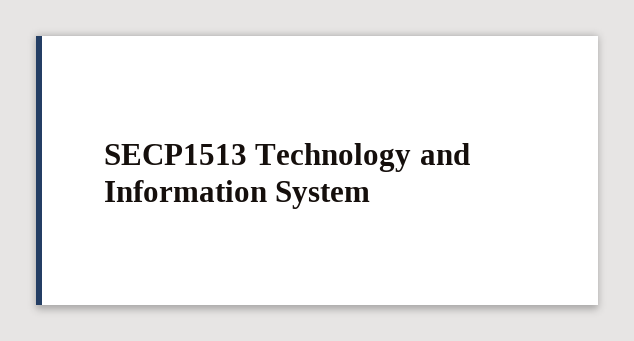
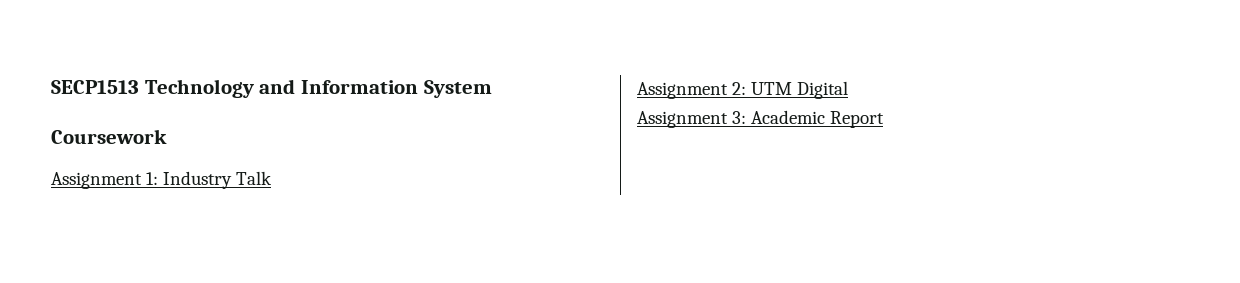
+ Coursework
+ Assignment 1: Industry Talk
+ Assignment 2: UTM Digital
+ Assignment 3: Academic Report

